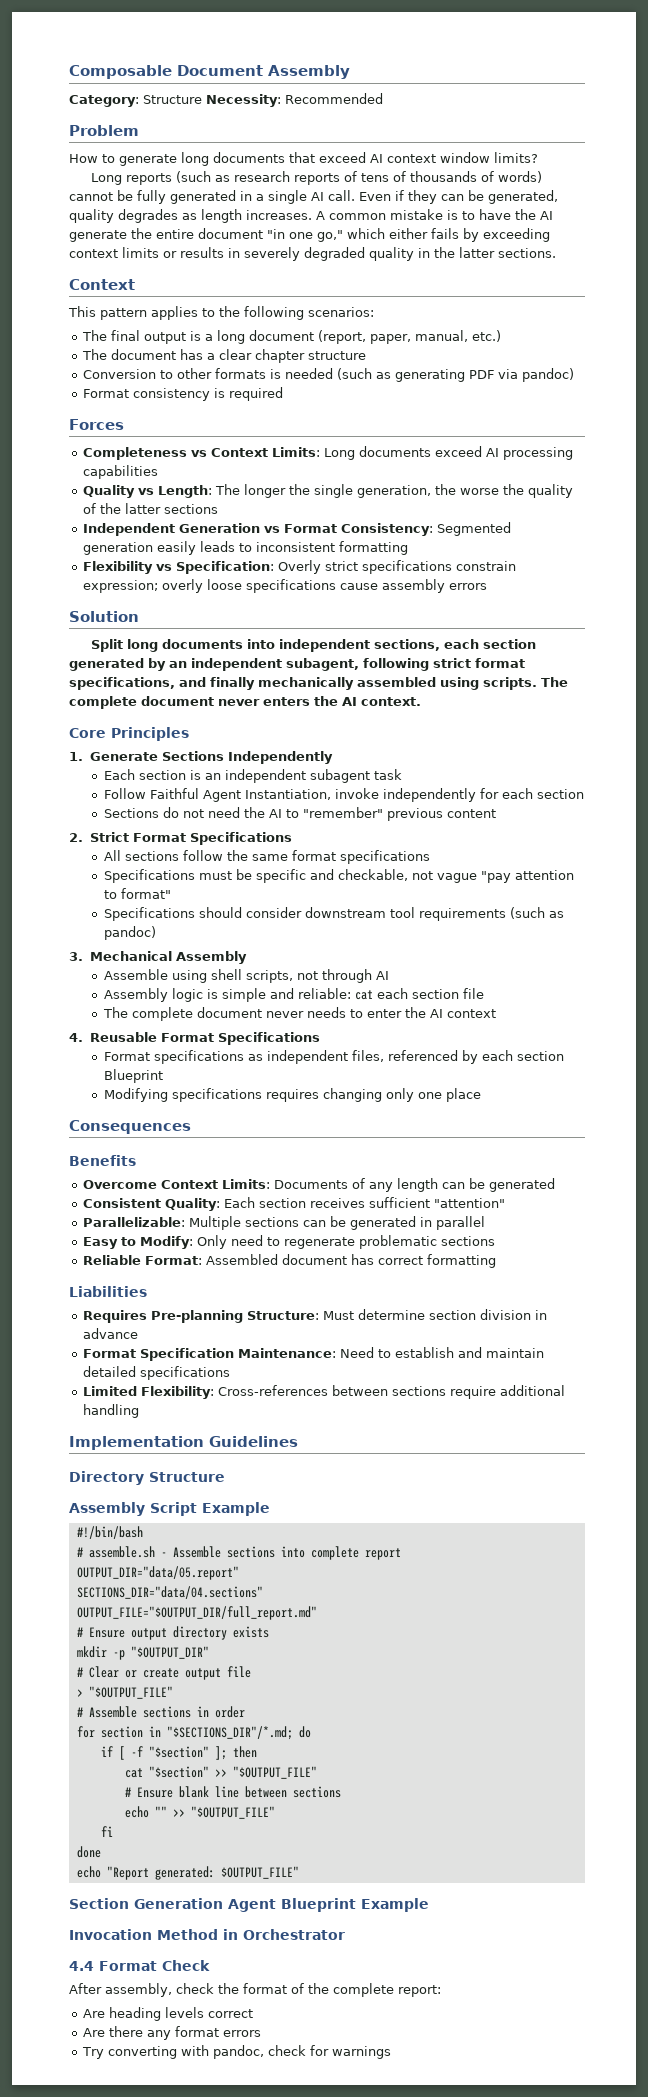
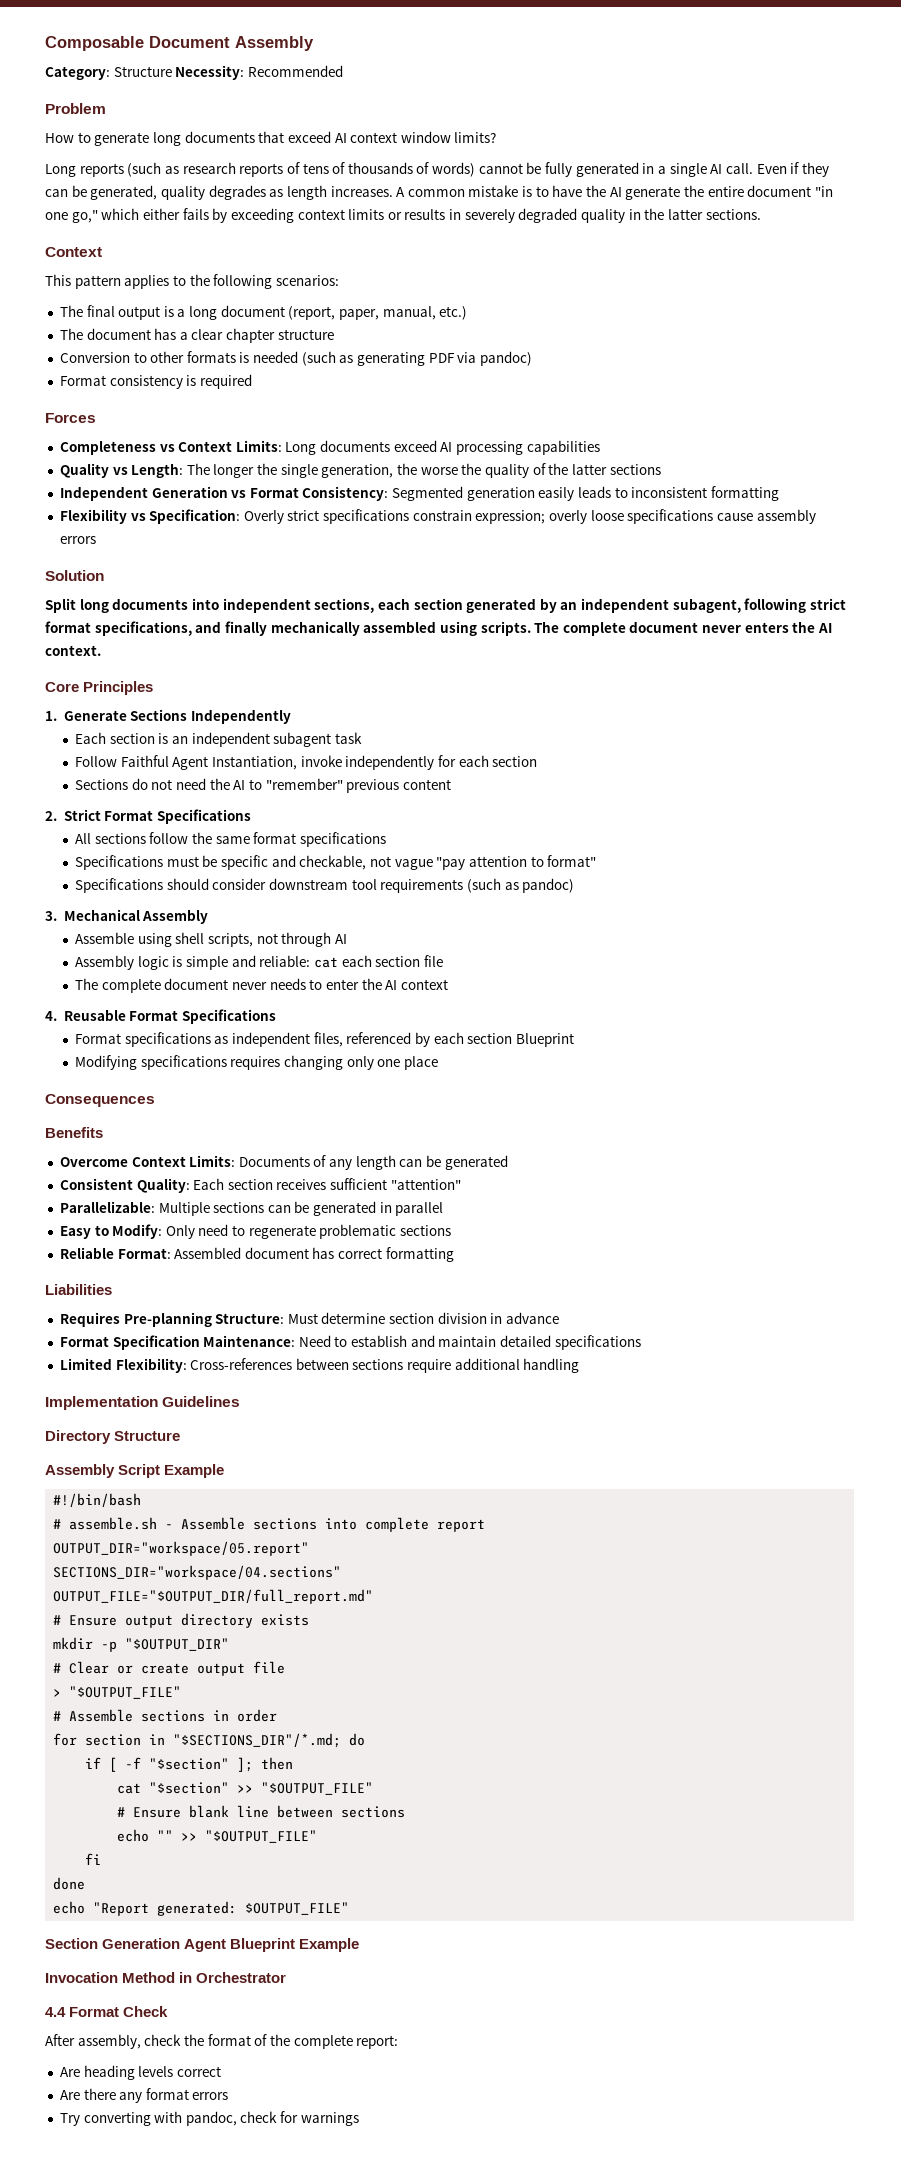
- OUTPUT_DIR="data/05.report"
- SECTIONS_DIR="data/04.sections"
+ OUTPUT_DIR="workspace/05.report"
+ SECTIONS_DIR="workspace/04.sections"

